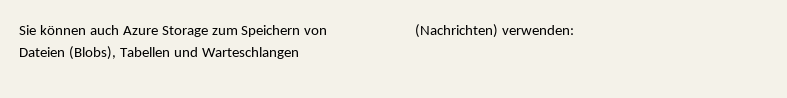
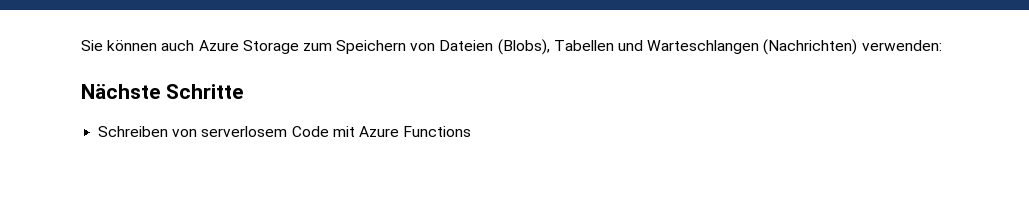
+ Nächste Schritte
+ Schreiben von serverlosem Code mit Azure Functions

